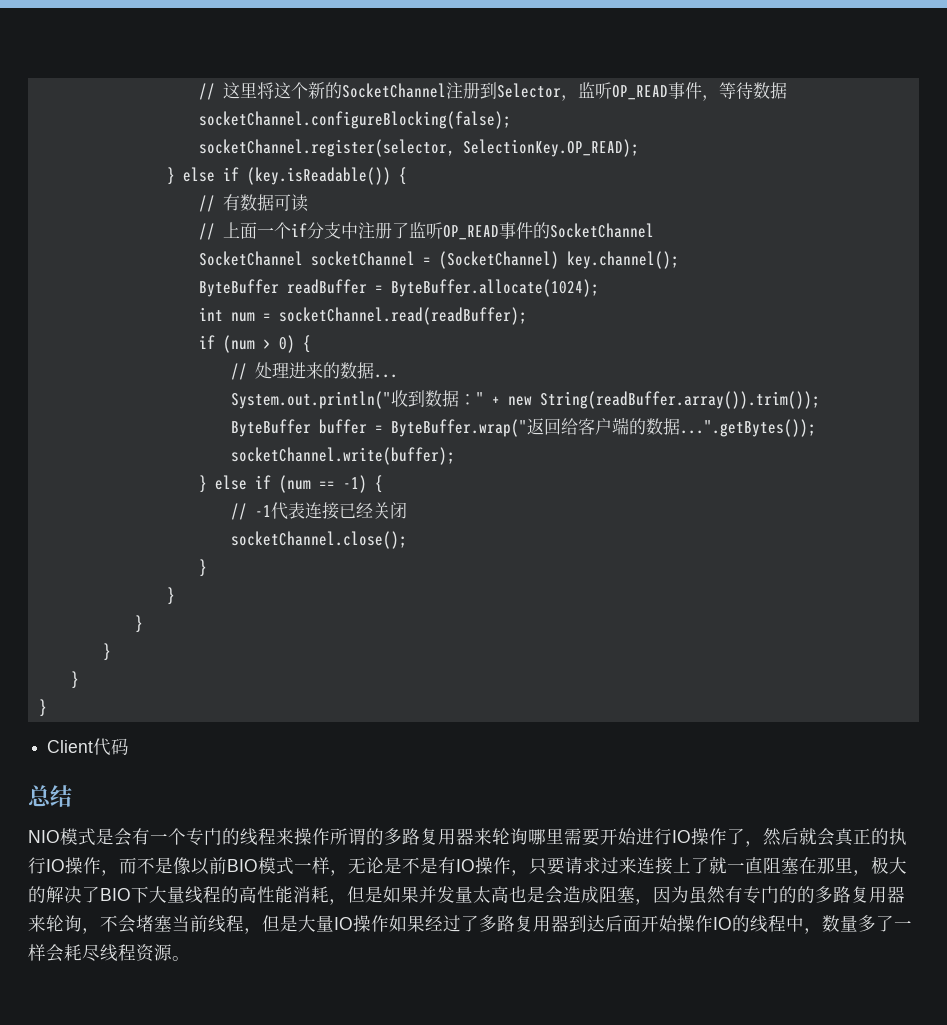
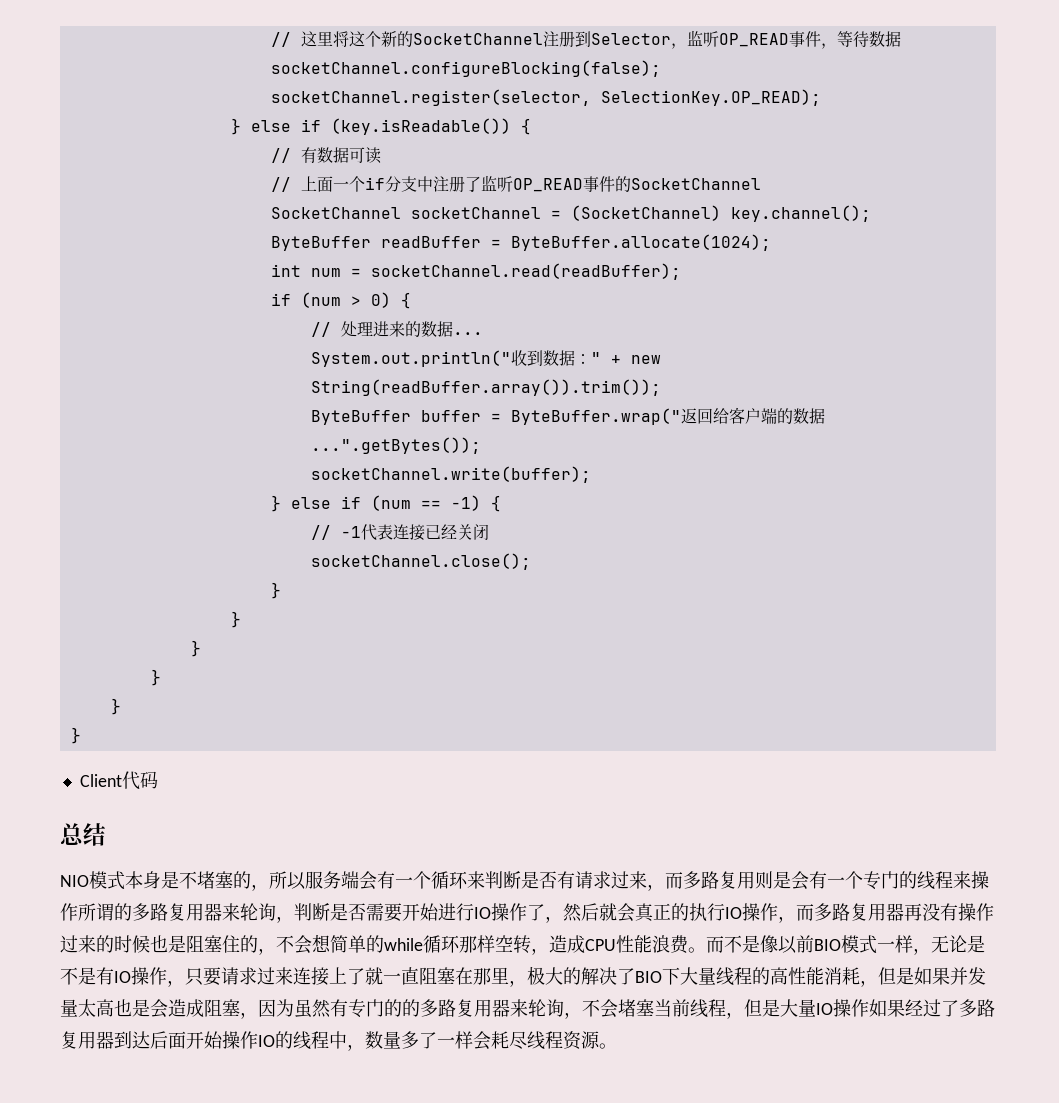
- NIO模式是会有一个专门的线程来操作所谓的多路复用器来轮询哪里需要开始进行IO操作了，然后就会真正的执行IO操作，而不是像以前BIO模式一样，无论是不是有IO操作，只要请求过来连接上了就一直阻塞在那里，极大的解决了BIO下大量线程的高性能消耗，但是如果并发量太高也是会造成阻塞，因为虽然有专门的的多路复用器来轮询，不会堵塞当前线程，但是大量IO操作如果经过了多路复用器到达后面开始操作IO的线程中，数量多了一样会耗尽线程资源。
+ NIO模式本身是不堵塞的，所以服务端会有一个循环来判断是否有请求过来，而多路复用则是会有一个专门的线程来操作所谓的多路复用器来轮询，判断是否需要开始进行IO操作了，然后就会真正的执行IO操作，而多路复用器再没有操作过来的时候也是阻塞住的，不会想简单的while循环那样空转，造成CPU性能浪费。而不是像以前BIO模式一样，无论是不是有IO操作，只要请求过来连接上了就一直阻塞在那里，极大的解决了BIO下大量线程的高性能消耗，但是如果并发量太高也是会造成阻塞，因为虽然有专门的的多路复用器来轮询，不会堵塞当前线程，但是大量IO操作如果经过了多路复用器到达后面开始操作IO的线程中，数量多了一样会耗尽线程资源。

